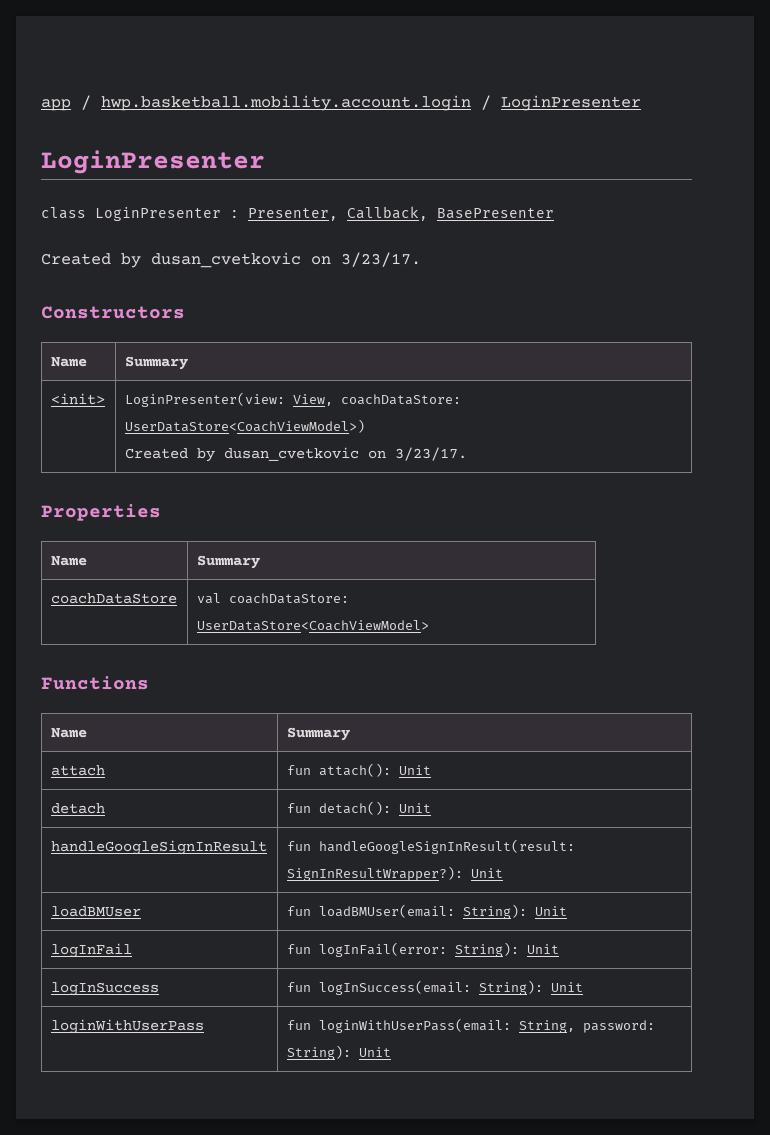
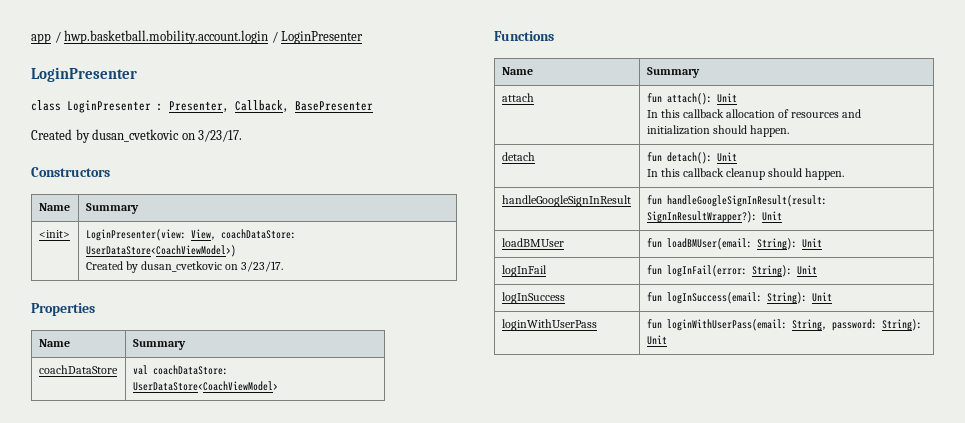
  attach | fun attach(): Unit
+ In this callback allocation of resources and initialization should happen.
  detach | fun detach(): Unit
+ In this callback cleanup should happen.

